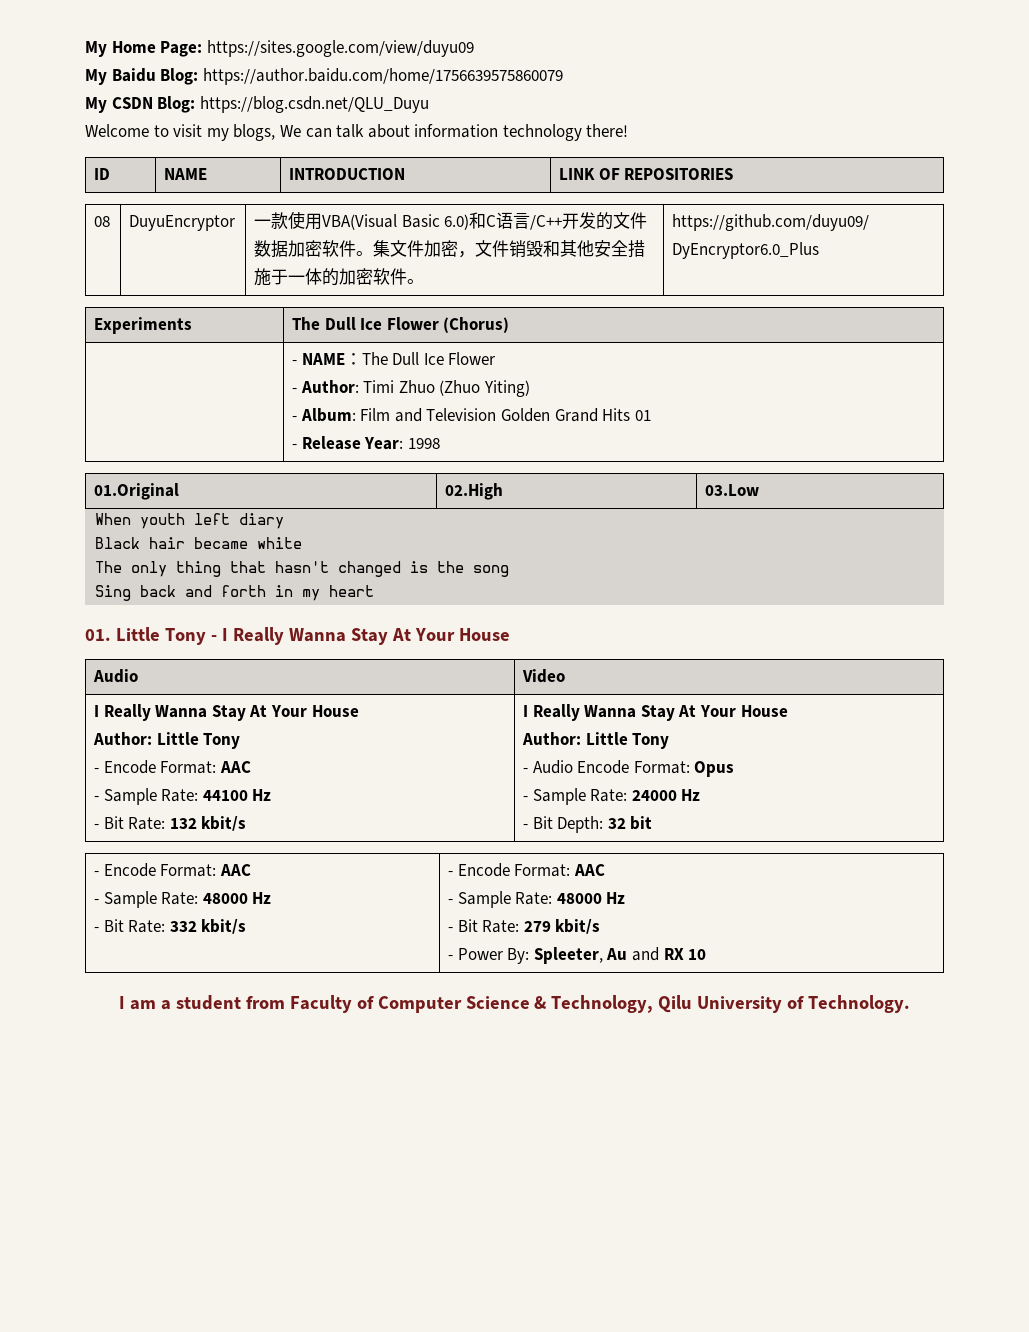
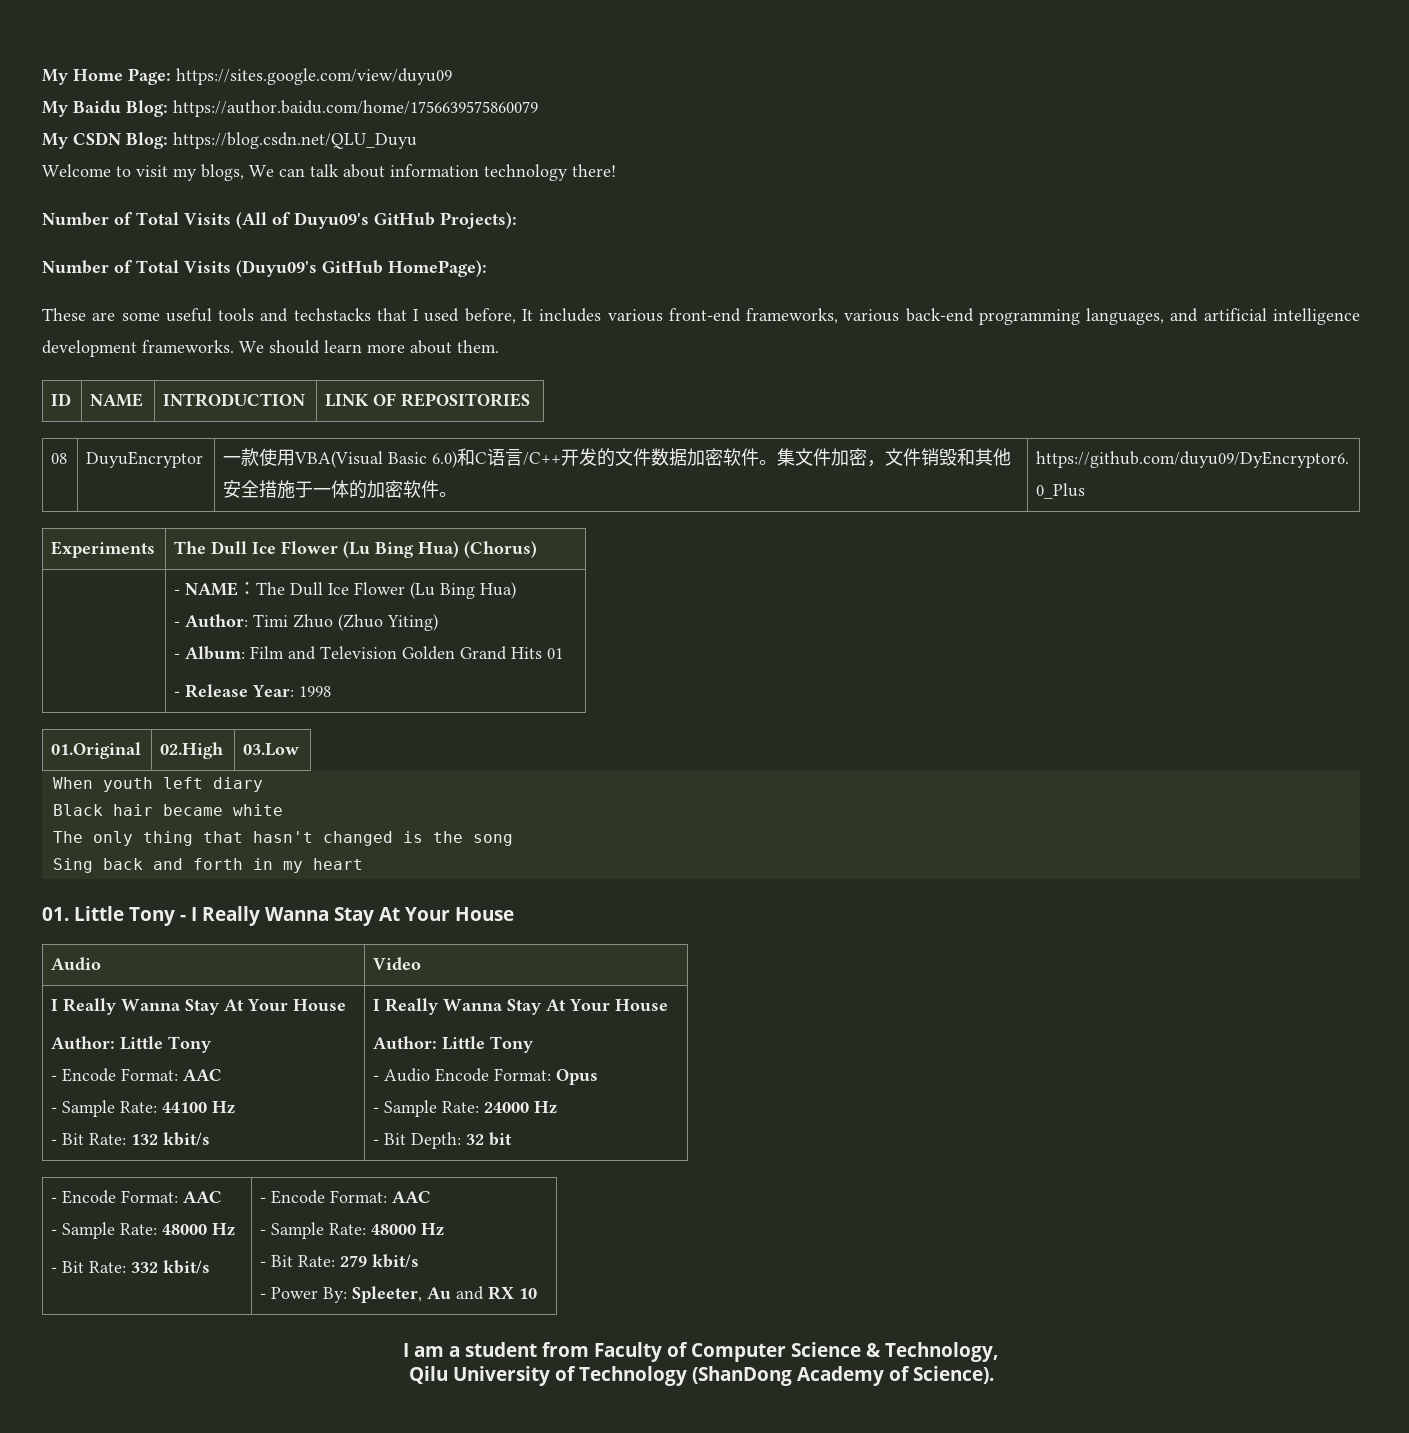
+ Number of Total Visits (All of Duyu09's GitHub Projects):
+ Number of Total Visits (Duyu09's GitHub HomePage):
+ These are some useful tools and techstacks that I used before, It includes various front-end frameworks, various back-end programming languages, and artificial intelligence development frameworks. We should learn more about them.
- Experiments | The Dull Ice Flower (Chorus)
+ Experiments | The Dull Ice Flower (Lu Bing Hua) (Chorus)
- | - NAME：The Dull Ice Flower
+ | - NAME：The Dull Ice Flower (Lu Bing Hua)
- I am a student from Faculty of Computer Science & Technology, Qilu University of Technology.
+ I am a student from Faculty of Computer Science & Technology,
+ Qilu University of Technology (ShanDong Academy of Science).

